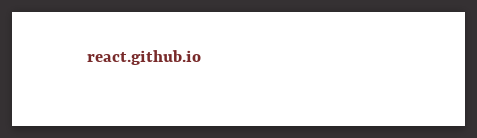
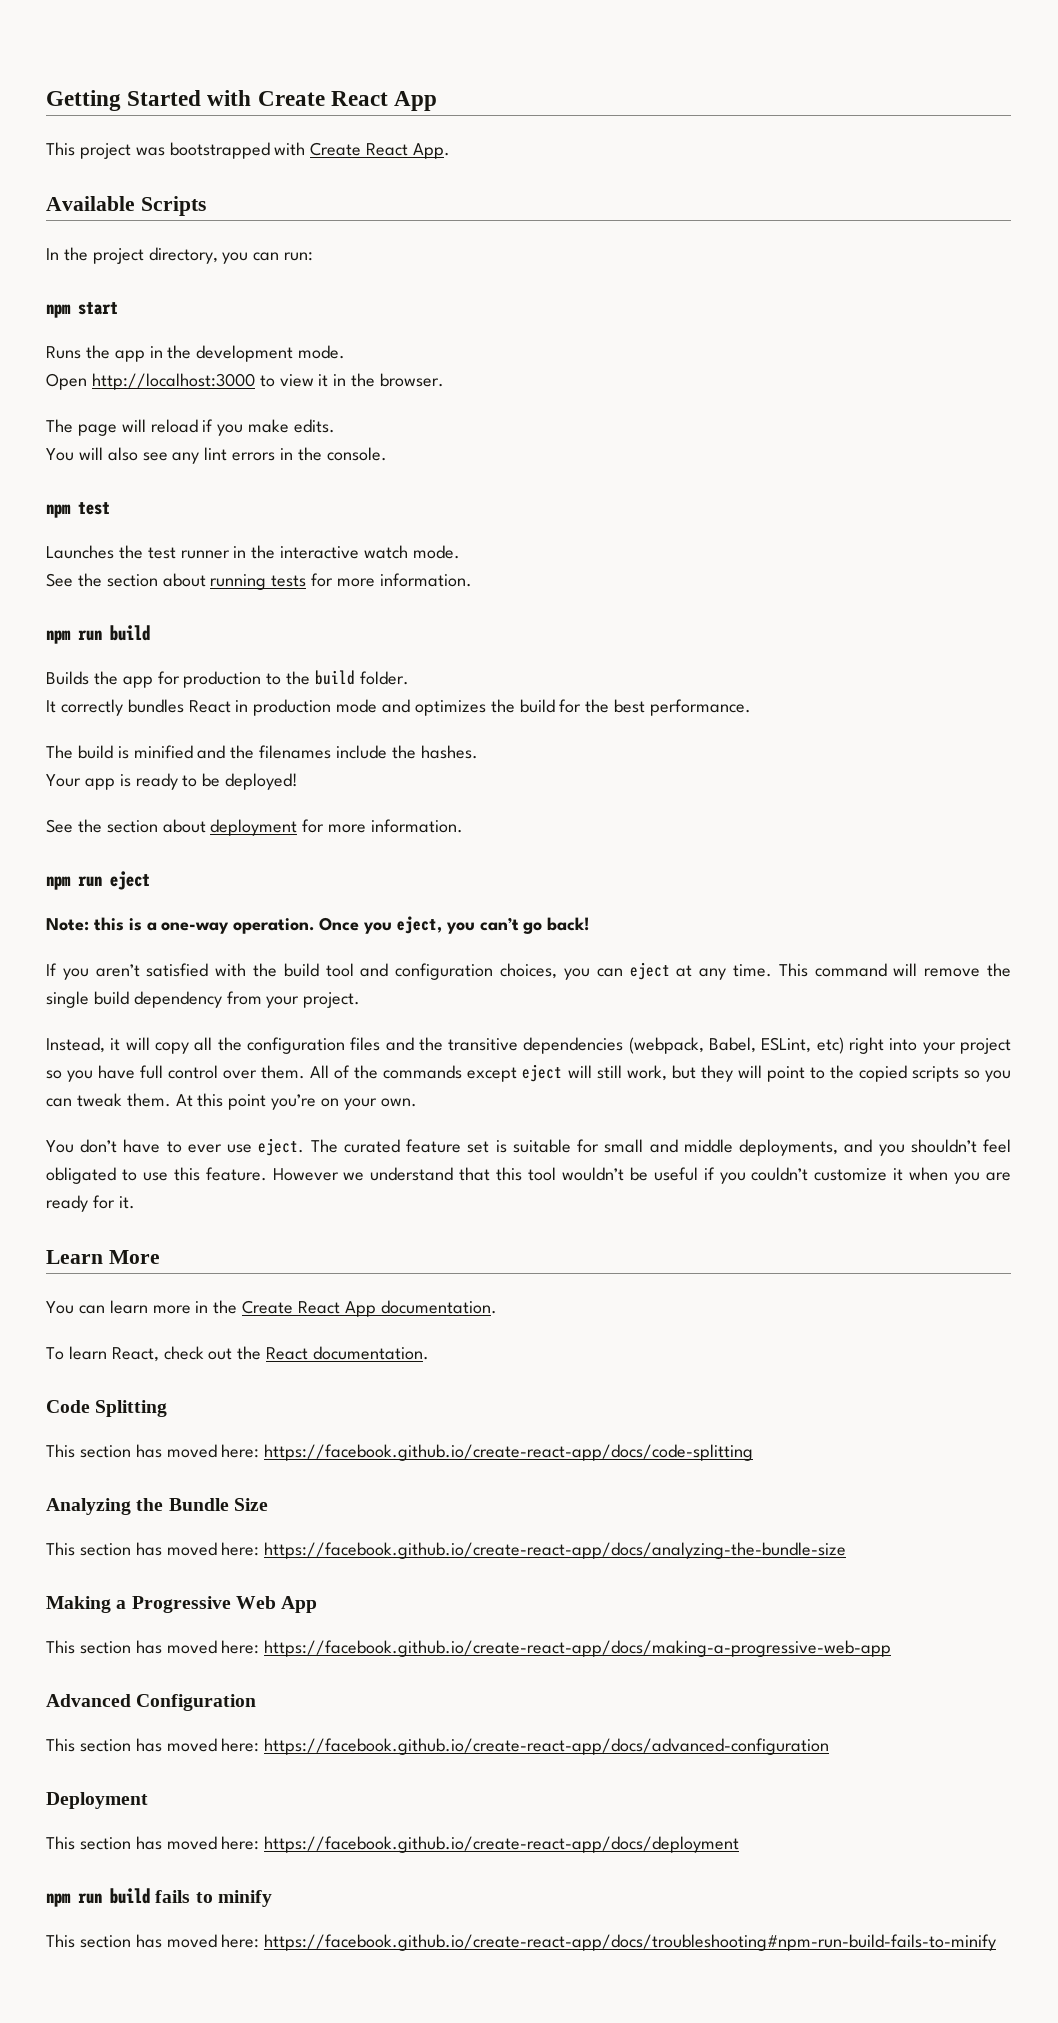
- react.github.io
+ Getting Started with Create React App
+ This project was bootstrapped with Create React App.
+ Available Scripts
+ In the project directory, you can run:
+ npm start
+ Runs the app in the development mode.
+ Open http://localhost:3000 to view it in the browser.
+ The page will reload if you make edits.
+ You will also see any lint errors in the console.
+ npm test
+ Launches the test runner in the interactive watch mode.
+ See the section about running tests for more information.
+ npm run build
+ Builds the app for production to the build folder.
+ It correctly bundles React in production mode and optimizes the build for the best performance.
+ The build is minified and the filenames include the hashes.
+ Your app is ready to be deployed!
+ See the section about deployment for more information.
+ npm run eject
+ Note: this is a one-way operation. Once you eject, you can’t go back!
+ If you aren’t satisfied with the build tool and configuration choices, you can eject at any time. This command will remove the single build dependency from your project.
+ Instead, it will copy all the configuration files and the transitive dependencies (webpack, Babel, ESLint, etc) right into your project so you have full control over them. All of the commands except eject will still work, but they will point to the copied scripts so you can tweak them. At this point you’re on your own.
+ You don’t have to ever use eject. The curated feature set is suitable for small and middle deployments, and you shouldn’t feel obligated to use this feature. However we understand that this tool wouldn’t be useful if you couldn’t customize it when you are ready for it.
+ Learn More
+ You can learn more in the Create React App documentation.
+ To learn React, check out the React documentation.
+ Code Splitting
+ This section has moved here: https://facebook.github.io/create-react-app/docs/code-splitting
+ Analyzing the Bundle Size
+ This section has moved here: https://facebook.github.io/create-react-app/docs/analyzing-the-bundle-size
+ Making a Progressive Web App
+ This section has moved here: https://facebook.github.io/create-react-app/docs/making-a-progressive-web-app
+ Advanced Configuration
+ This section has moved here: https://facebook.github.io/create-react-app/docs/advanced-configuration
+ Deployment
+ This section has moved here: https://facebook.github.io/create-react-app/docs/deployment
+ npm run build fails to minify
+ This section has moved here: https://facebook.github.io/create-react-app/docs/troubleshooting#npm-run-build-fails-to-minify

